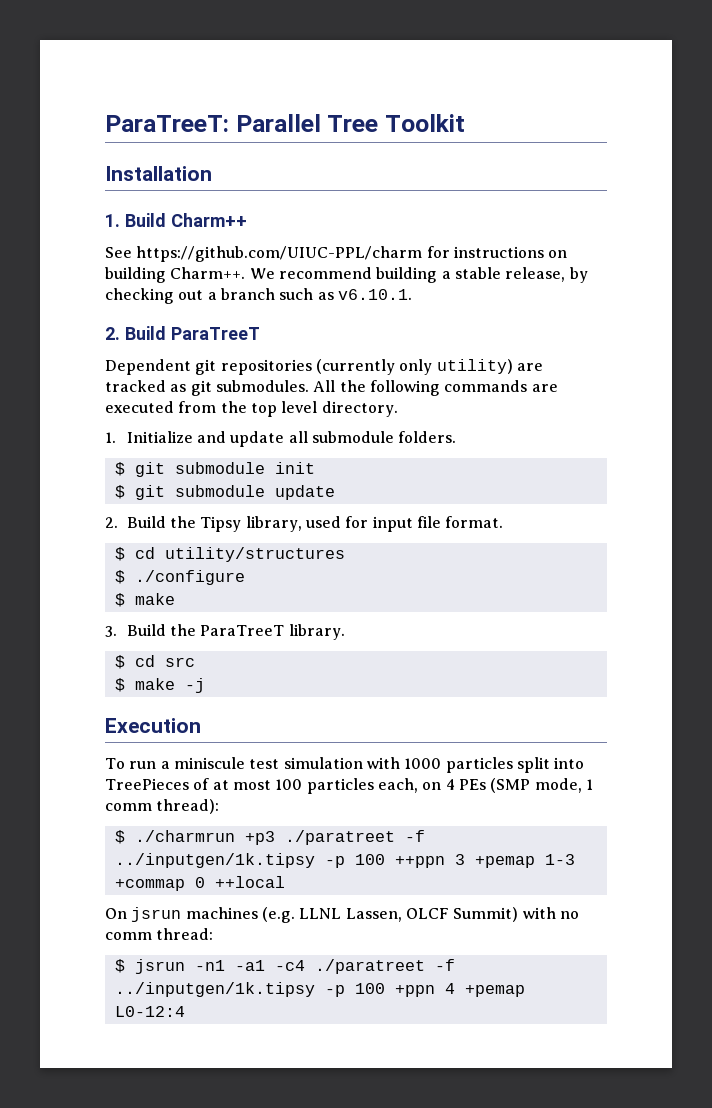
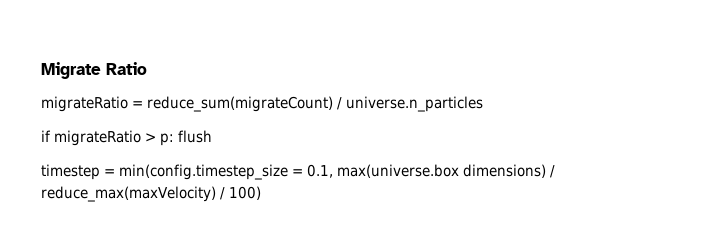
- ParaTreeT: Parallel Tree Toolkit
- Installation
- 1. Build Charm++
- See https://github.com/UIUC-PPL/charm for instructions on building Charm++. We recommend building a stable release, by checking out a branch such as v6.10.1.
- 2. Build ParaTreeT
- Dependent git repositories (currently only utility) are tracked as git submodules. All the following commands are executed from the top level directory.
- 1. Initialize and update all submodule folders.
- $ git submodule init
- $ git submodule update
- 2. Build the Tipsy library, used for input file format.
- $ cd utility/structures
- $ ./configure
- $ make
- 3. Build the ParaTreeT library.
- $ cd src
- $ make -j
- Execution
- To run a miniscule test simulation with 1000 particles split into TreePieces of at most 100 particles each, on 4 PEs (SMP mode, 1 comm thread):
- $ ./charmrun +p3 ./paratreet -f ../inputgen/1k.tipsy -p 100 ++ppn 3 +pemap 1-3 +commap 0 ++local
- On jsrun machines (e.g. LLNL Lassen, OLCF Summit) with no comm thread:
- $ jsrun -n1 -a1 -c4 ./paratreet -f ../inputgen/1k.tipsy -p 100 +ppn 4 +pemap L0-12:4
+ Migrate Ratio
+ migrateRatio = reduce_sum(migrateCount) / universe.n_particles
+ if migrateRatio > p: flush
+ timestep = min(config.timestep_size = 0.1, max(universe.box dimensions) / reduce_max(maxVelocity) / 100)

